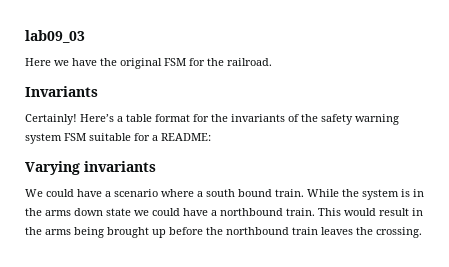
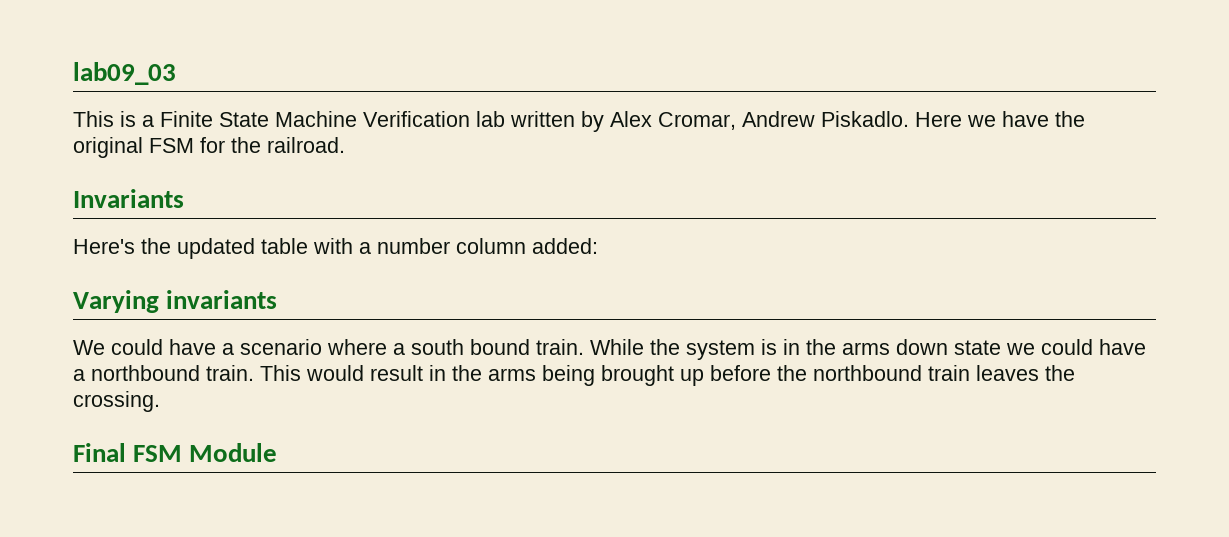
+ This is a Finite State Machine Verification lab written by Alex Cromar, Andrew Piskadlo.
- Certainly! Here’s a table format for the invariants of the safety warning system FSM suitable for a README:
+ Here's the updated table with a number column added:
+ Final FSM Module

